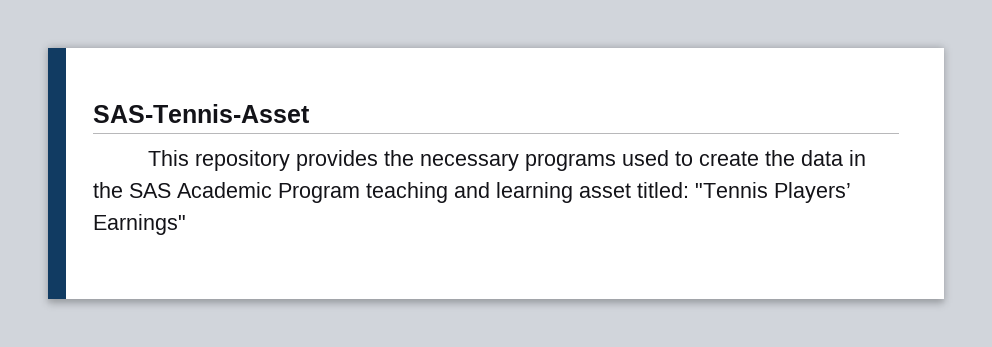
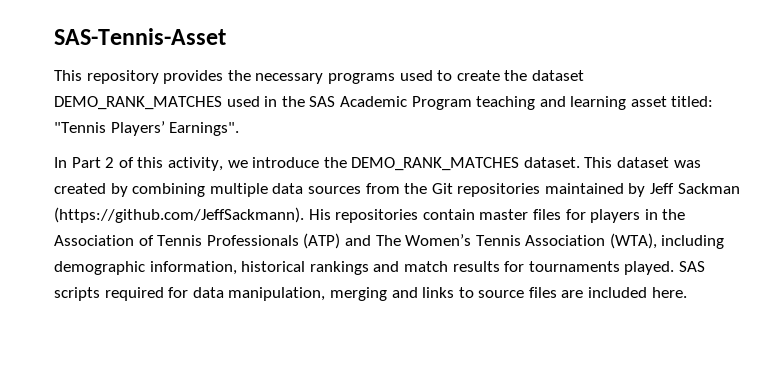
- This repository provides the necessary programs used to create the data in the SAS Academic Program teaching and learning asset titled: "Tennis Players’ Earnings"
+ This repository provides the necessary programs used to create the dataset DEMO_RANK_MATCHES used in the SAS Academic Program teaching and learning asset titled: "Tennis Players’ Earnings".
+ In Part 2 of this activity, we introduce the DEMO_RANK_MATCHES dataset. This dataset was created by combining multiple data sources from the Git repositories maintained by Jeff Sackman (https://github.com/JeffSackmann). His repositories contain master files for players in the Association of Tennis Professionals (ATP) and The Women’s Tennis Association (WTA), including demographic information, historical rankings and match results for tournaments played. SAS scripts required for data manipulation, merging and links to source files are included here.

